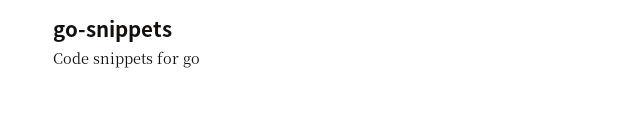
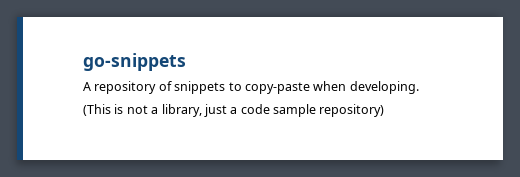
- Code snippets for go
+ A repository of snippets to copy-paste when developing.
+ (This is not a library, just a code sample repository)

